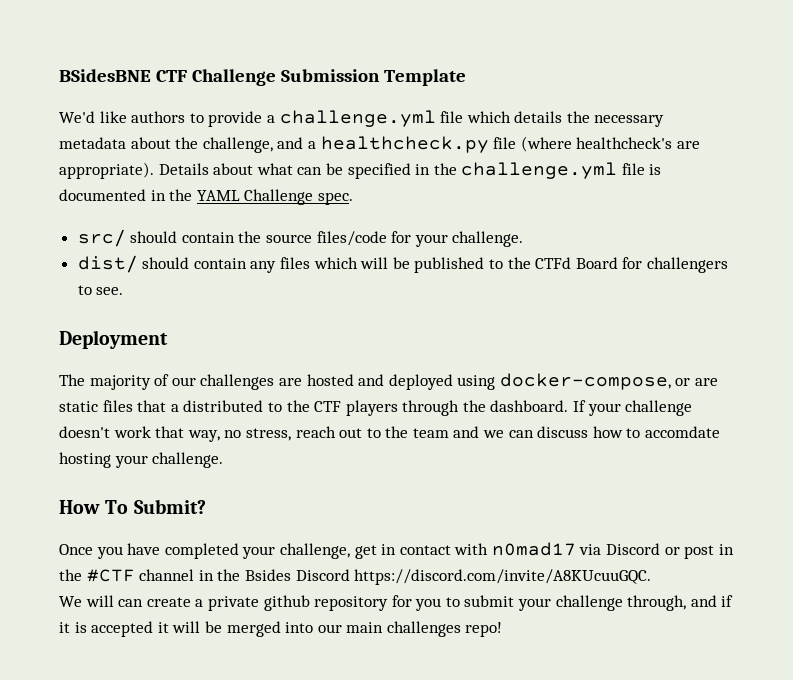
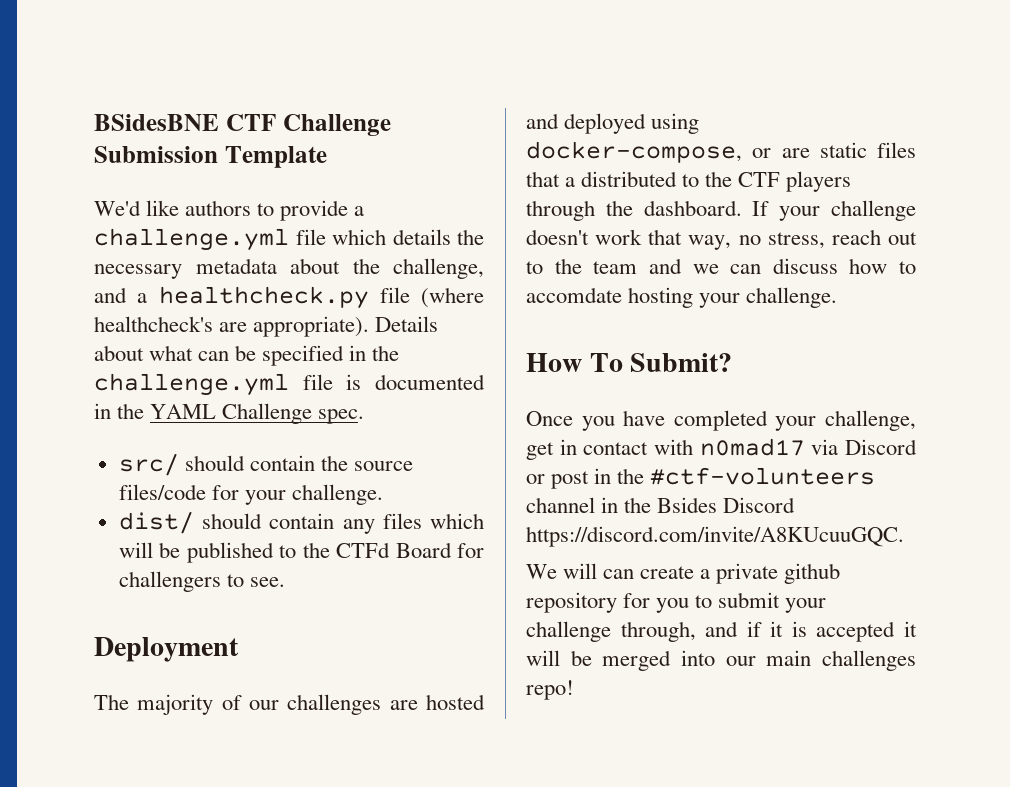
- Once you have completed your challenge, get in contact with n0mad17 via Discord or post in the #CTF channel in the Bsides Discord https://discord.com/invite/A8KUcuuGQC.
+ Once you have completed your challenge, get in contact with n0mad17 via Discord or post in the #ctf-volunteers channel in the Bsides Discord https://discord.com/invite/A8KUcuuGQC.

